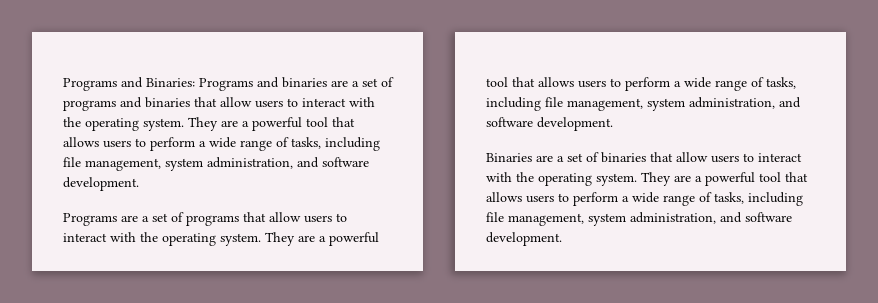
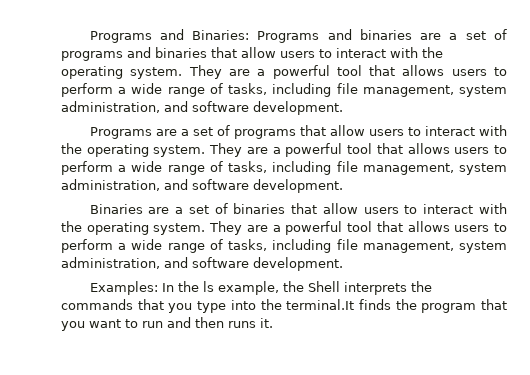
+ Examples: In the ls example, the Shell interprets the commands that you type into the terminal.It finds the program that you want to run and then runs it.

